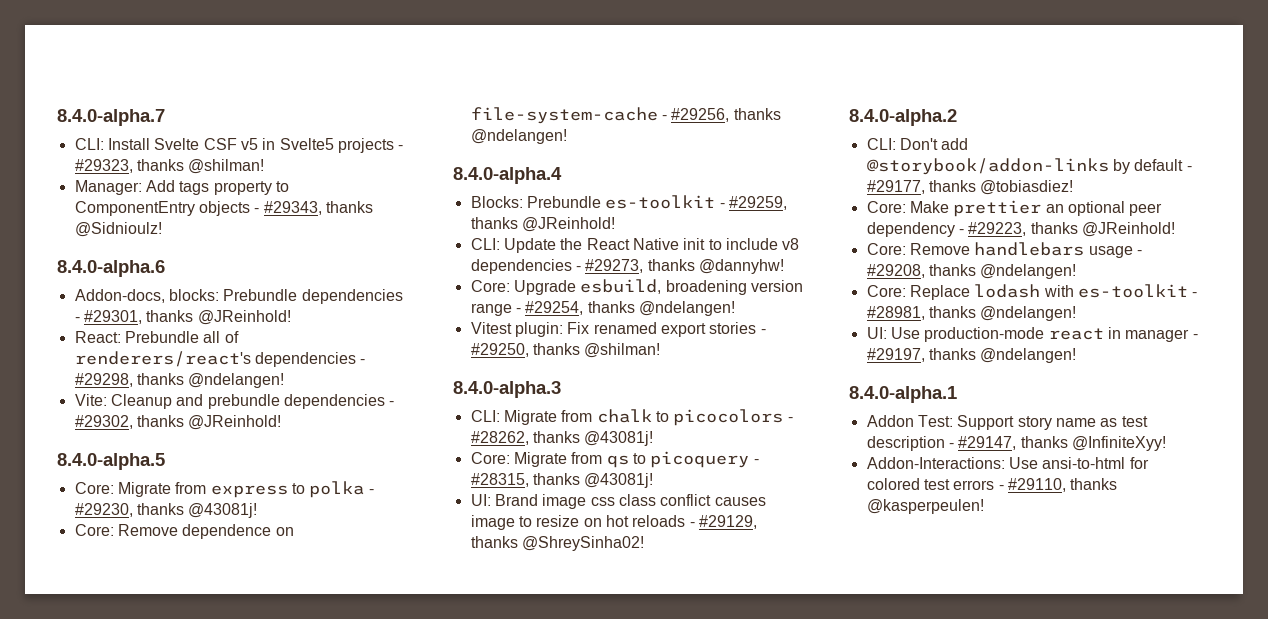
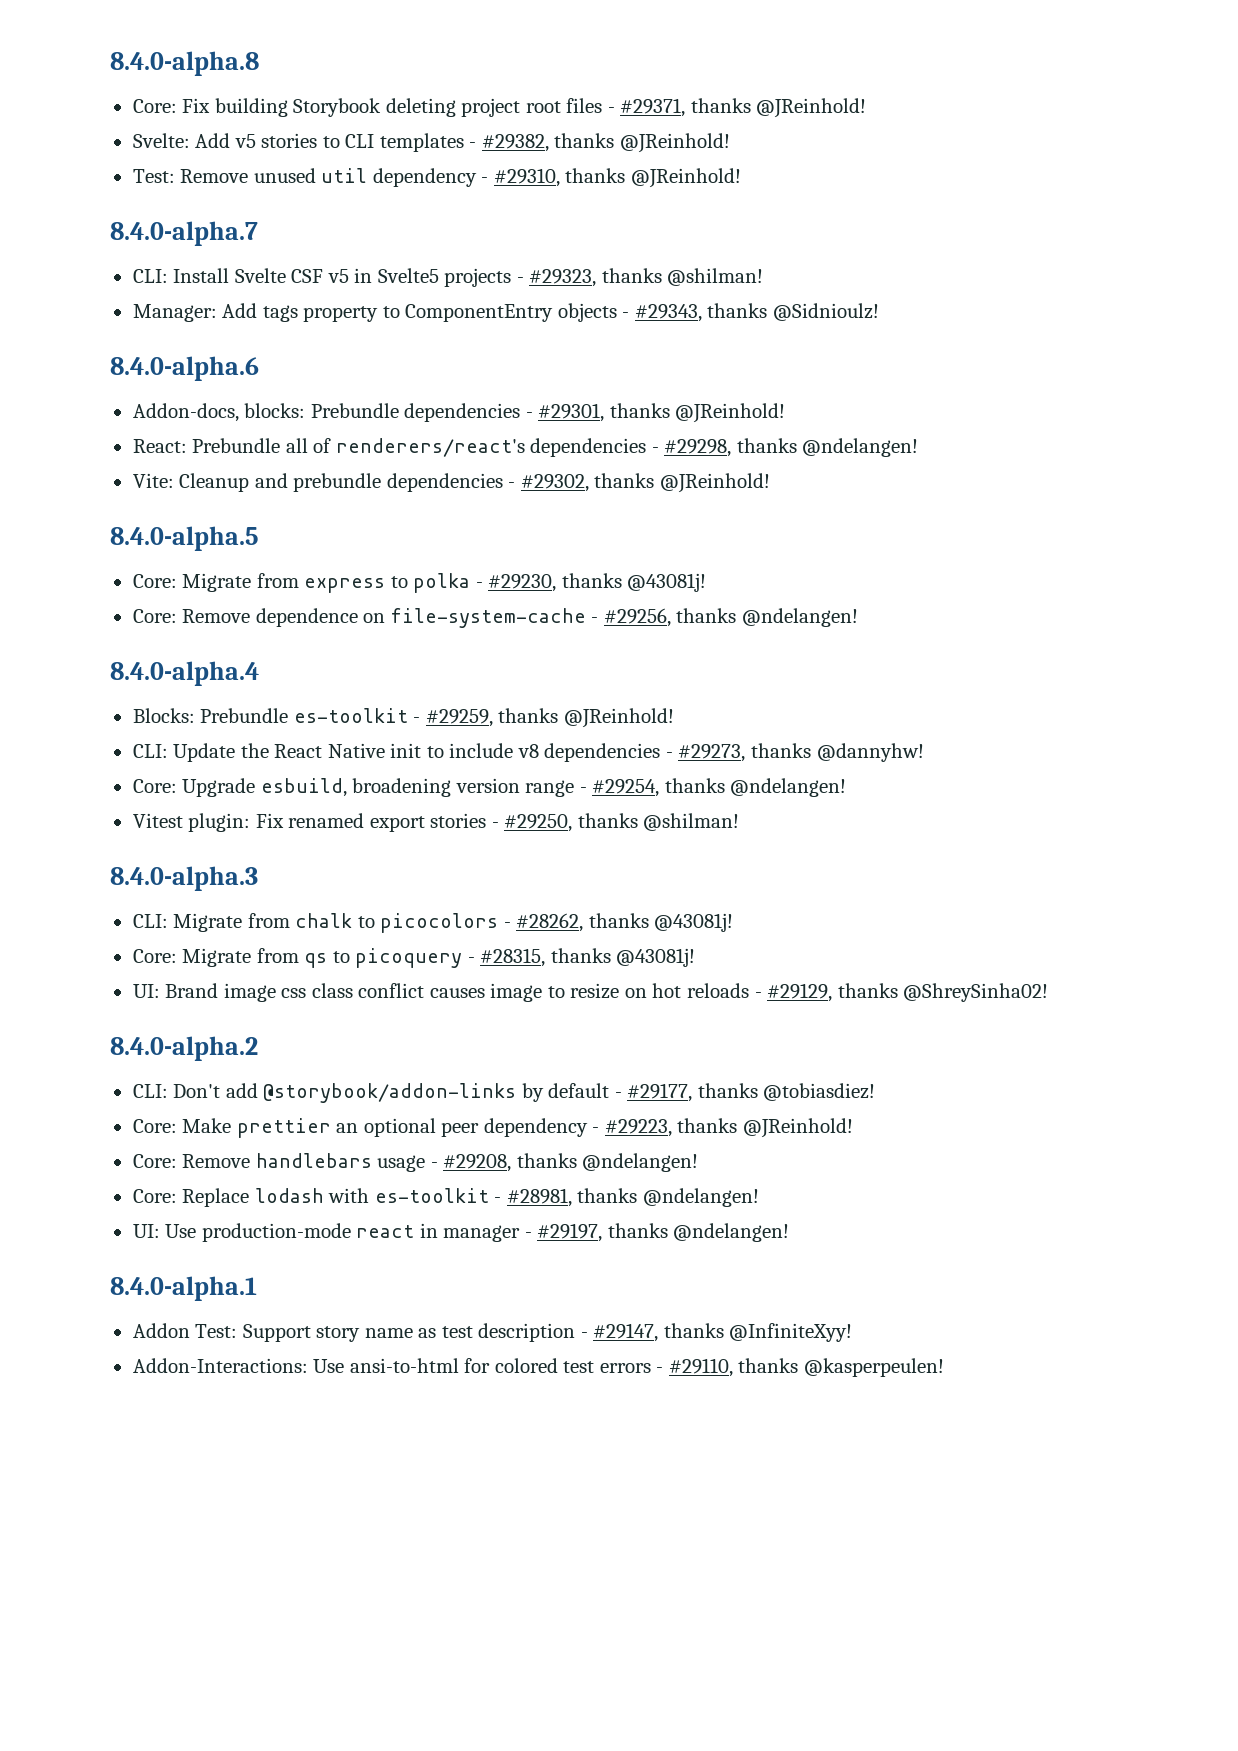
+ 8.4.0-alpha.8
+ Core: Fix building Storybook deleting project root files - #29371, thanks @JReinhold!
+ Svelte: Add v5 stories to CLI templates - #29382, thanks @JReinhold!
+ Test: Remove unused util dependency - #29310, thanks @JReinhold!

